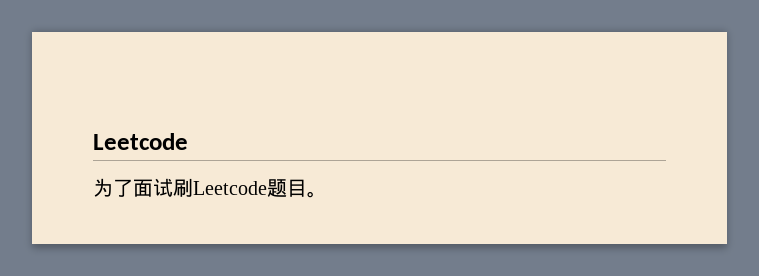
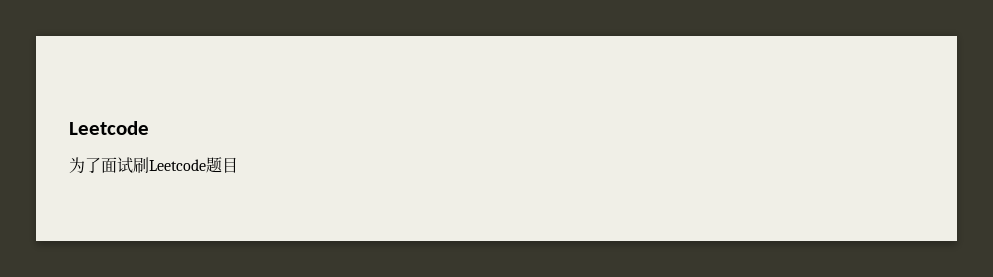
- 为了面试刷Leetcode题目。
+ 为了面试刷Leetcode题目

